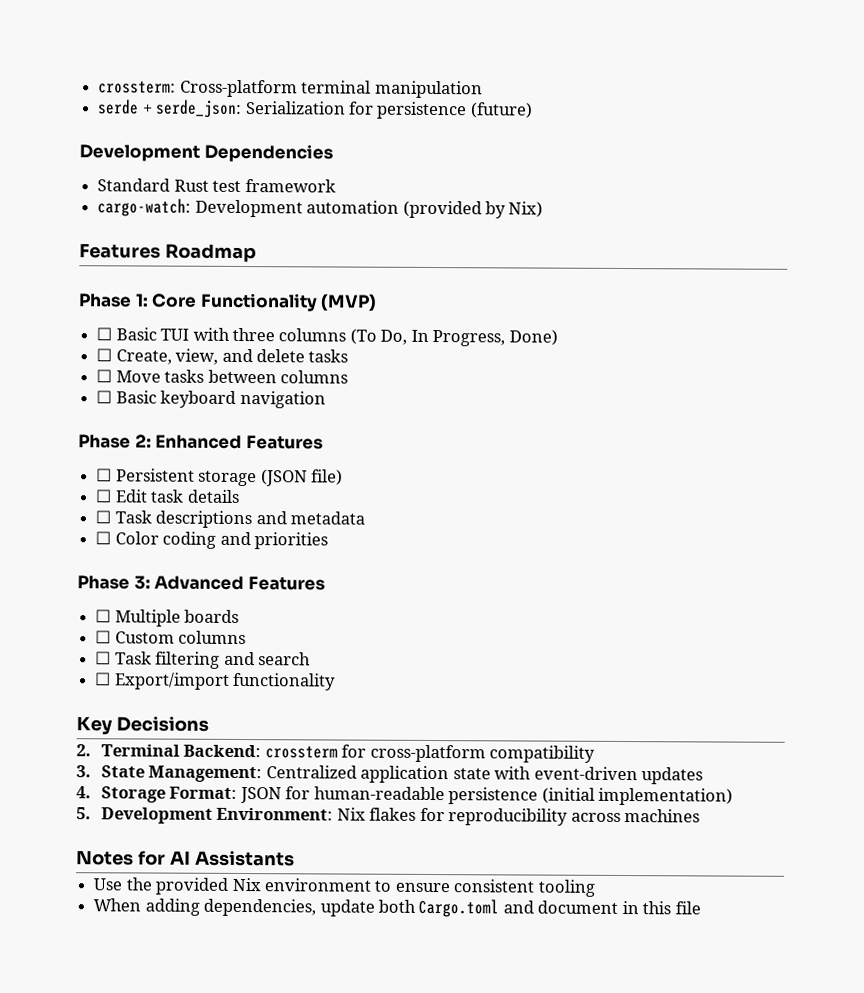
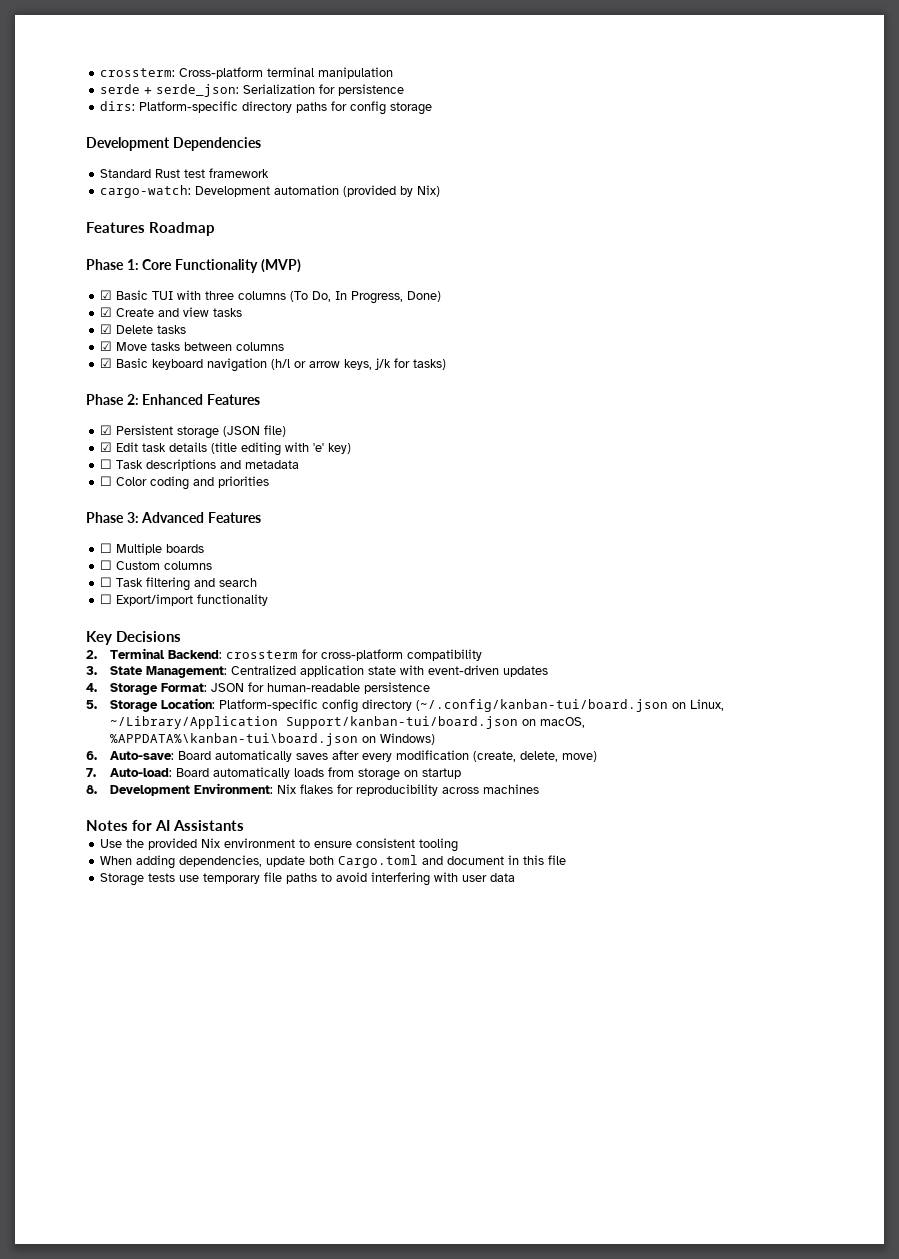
- serde + serde_json: Serialization for persistence (future)
+ serde + serde_json: Serialization for persistence
+ dirs: Platform-specific directory paths for config storage
- ☐ Basic TUI with three columns (To Do, In Progress, Done)
+ ☑ Basic TUI with three columns (To Do, In Progress, Done)
- ☐ Create, view, and delete tasks
- ☐ Move tasks between columns
+ ☑ Create and view tasks
+ ☑ Delete tasks
+ ☑ Move tasks between columns
- ☐ Basic keyboard navigation
+ ☑ Basic keyboard navigation (h/l or arrow keys, j/k for tasks)
- ☐ Persistent storage (JSON file)
+ ☑ Persistent storage (JSON file)
- ☐ Edit task details
+ ☑ Edit task details (title editing with 'e' key)
- 4. Storage Format: JSON for human-readable persistence (initial implementation)
- 5. Development Environment: Nix flakes for reproducibility across machines
+ 4. Storage Format: JSON for human-readable persistence
+ 5. Storage Location: Platform-specific config directory (~/.config/kanban-tui/board.json on Linux, ~/Library/Application Support/kanban-tui/board.json on macOS, %APPDATA%\kanban-tui\board.json on Windows)
+ 6. Auto-save: Board automatically saves after every modification (create, delete, move)
+ 7. Auto-load: Board automatically loads from storage on startup
+ 8. Development Environment: Nix flakes for reproducibility across machines
+ Storage tests use temporary file paths to avoid interfering with user data

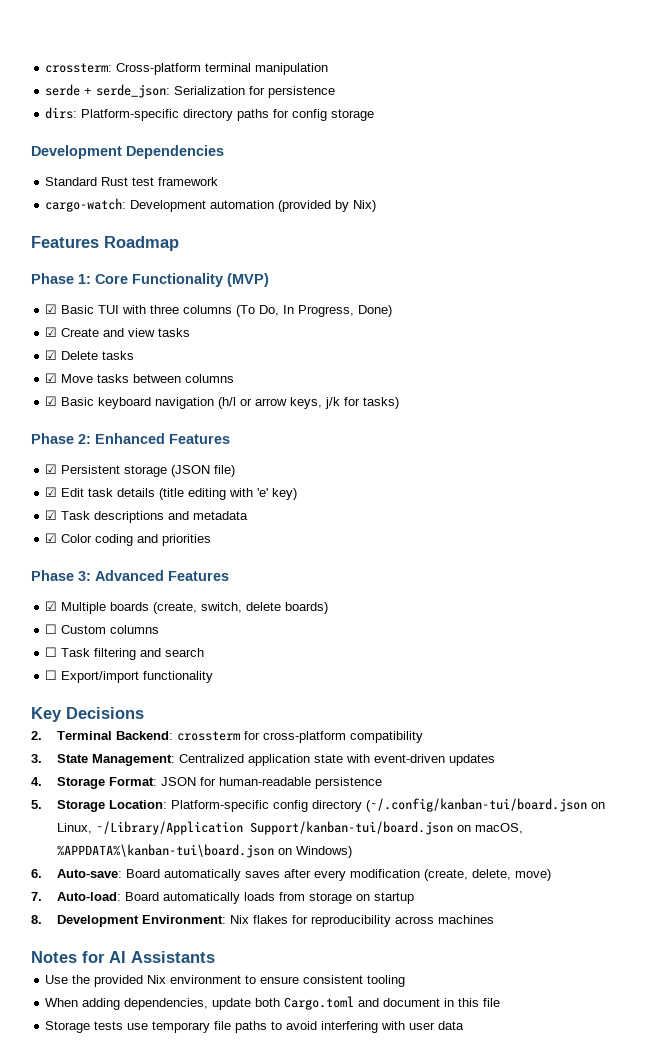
- ☐ Task descriptions and metadata
+ ☑ Task descriptions and metadata
- ☐ Color coding and priorities
+ ☑ Color coding and priorities
- ☐ Multiple boards
+ ☑ Multiple boards (create, switch, delete boards)

